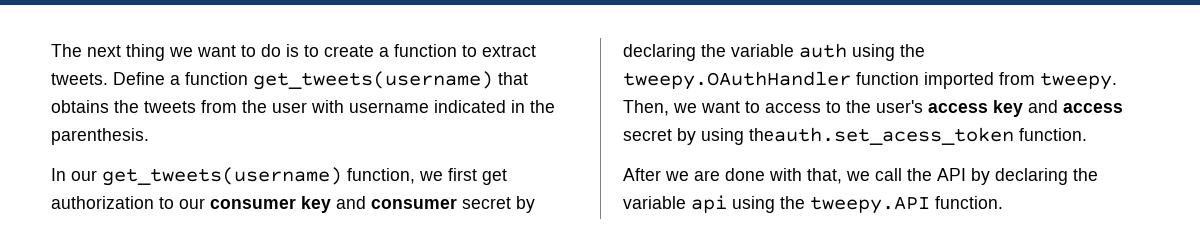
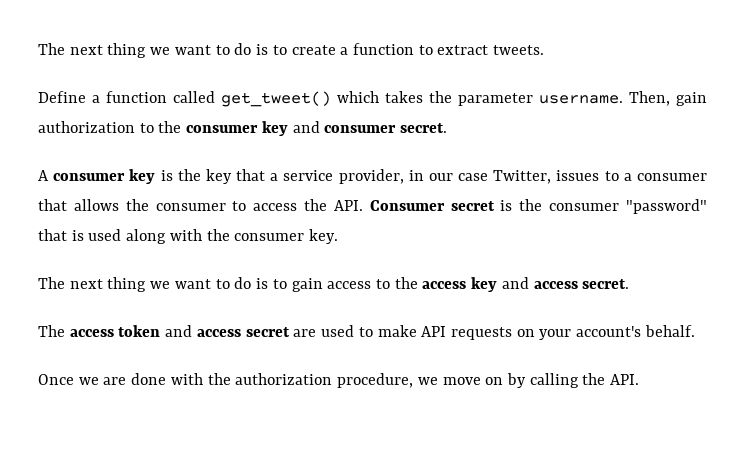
- The next thing we want to do is to create a function to extract tweets. Define a function get_tweets(username) that obtains the tweets from the user with username indicated in the parenthesis.
- In our get_tweets(username) function, we first get authorization to our consumer key and consumer secret by declaring the variable auth using the tweepy.OAuthHandler function imported from tweepy. Then, we want to access to the user's access key and access secret by using theauth.set_acess_token function.
- After we are done with that, we call the API by declaring the variable api using the tweepy.API function.
+ The next thing we want to do is to create a function to extract tweets.
+ Define a function called get_tweet() which takes the parameter username. Then, gain authorization to the consumer key and consumer secret.
+ A consumer key is the key that a service provider, in our case Twitter, issues to a consumer that allows the consumer to access the API. Consumer secret is the consumer "password" that is used along with the consumer key.
+ The next thing we want to do is to gain access to the access key and access secret.
+ The access token and access secret are used to make API requests on your account's behalf.
+ Once we are done with the authorization procedure, we move on by calling the API.

